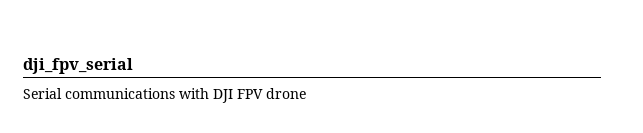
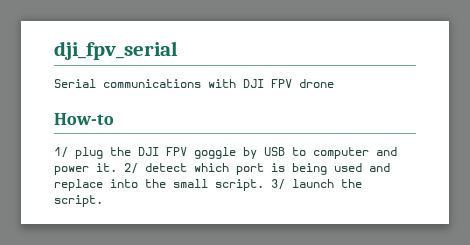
+ How-to
+ 1/ plug the DJI FPV goggle by USB to computer and power it. 2/ detect which port is being used and replace into the small script. 3/ launch the script.

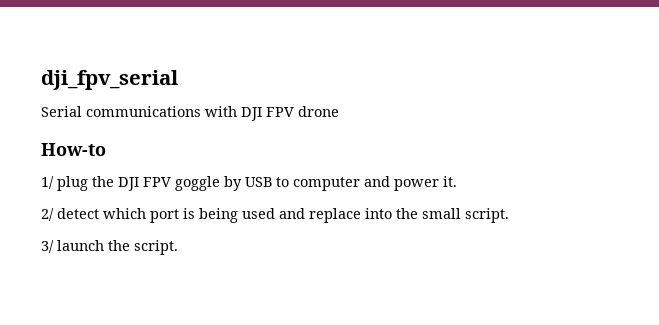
- 1/ plug the DJI FPV goggle by USB to computer and power it. 2/ detect which port is being used and replace into the small script. 3/ launch the script.
+ 1/ plug the DJI FPV goggle by USB to computer and power it.
+ 2/ detect which port is being used and replace into the small script.
+ 3/ launch the script.

